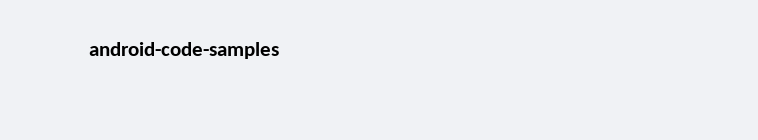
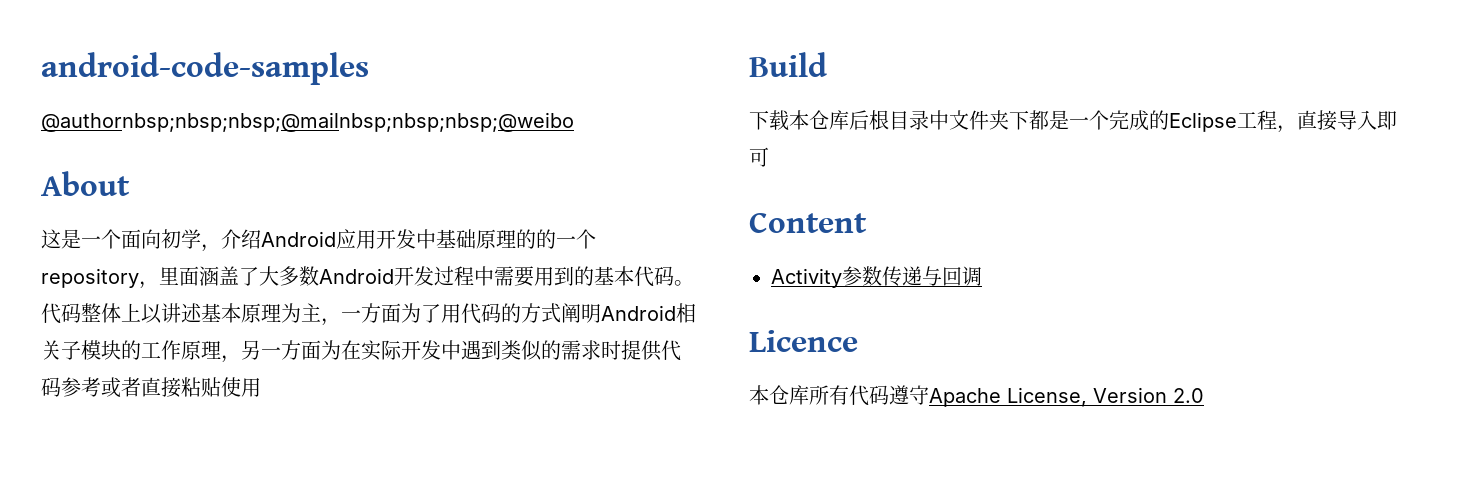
+ @authornbsp;nbsp;nbsp;@mailnbsp;nbsp;nbsp;@weibo
+ About
+ 这是一个面向初学，介绍Android应用开发中基础原理的的一个repository，里面涵盖了大多数Android开发过程中需要用到的基本代码。代码整体上以讲述基本原理为主，一方面为了用代码的方式阐明Android相关子模块的工作原理，另一方面为在实际开发中遇到类似的需求时提供代码参考或者直接粘贴使用
+ Build
+ 下载本仓库后根目录中文件夹下都是一个完成的Eclipse工程，直接导入即可
+ Content
+ Activity参数传递与回调
+ Licence
+ 本仓库所有代码遵守Apache License, Version 2.0

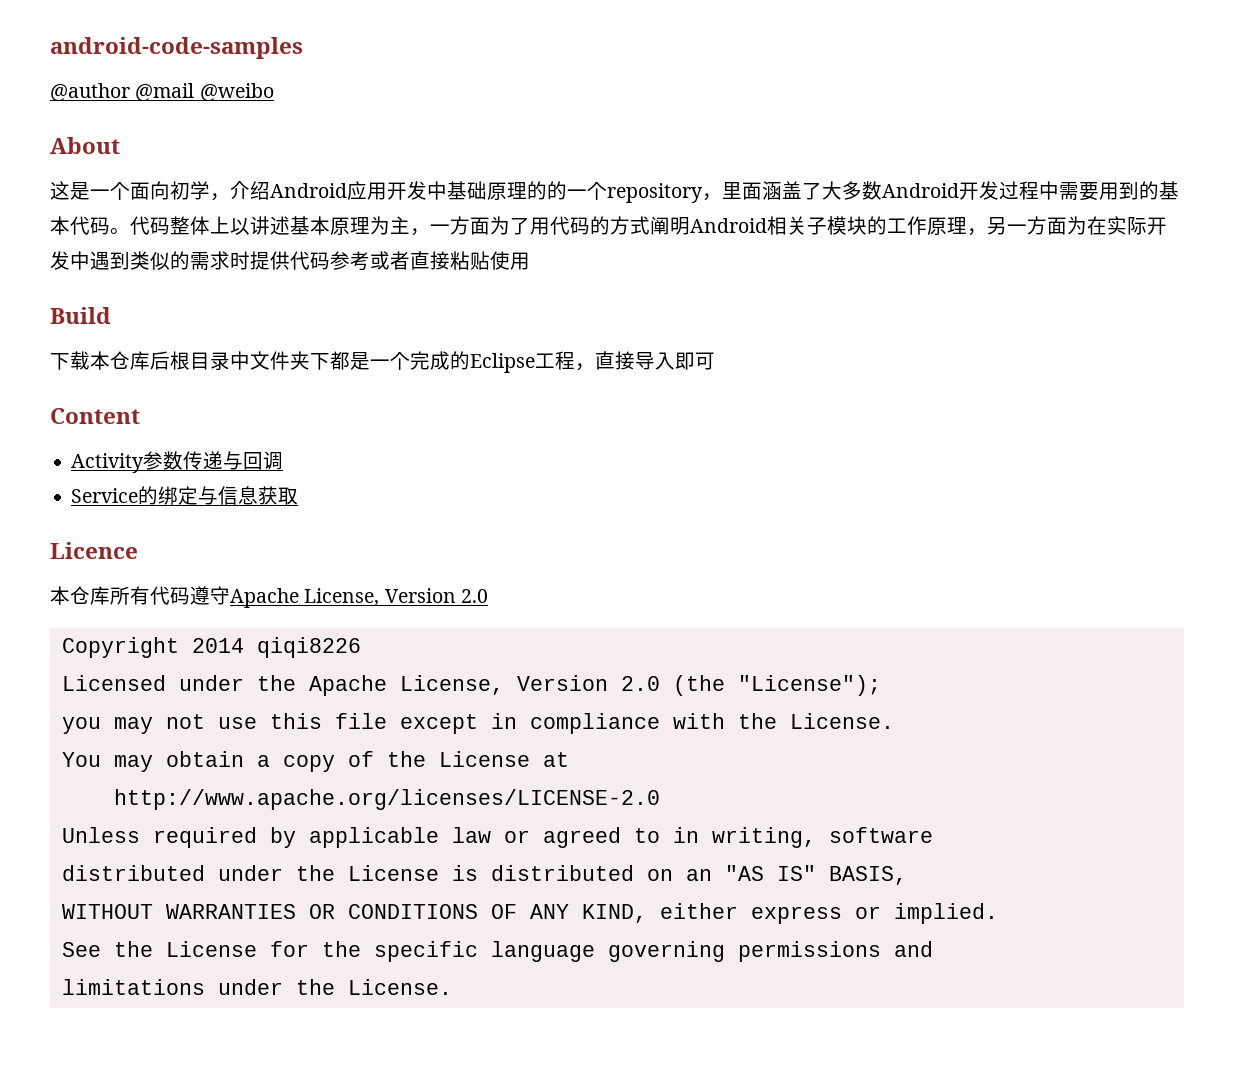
- @authornbsp;nbsp;nbsp;@mailnbsp;nbsp;nbsp;@weibo
+ @author @mail @weibo
+ Service的绑定与信息获取
+ Copyright 2014 qiqi8226
+ Licensed under the Apache License, Version 2.0 (the "License");
+ you may not use this file except in compliance with the License.
+ You may obtain a copy of the License at
+ http://www.apache.org/licenses/LICENSE-2.0
+ Unless required by applicable law or agreed to in writing, software
+ distributed under the License is distributed on an "AS IS" BASIS,
+ WITHOUT WARRANTIES OR CONDITIONS OF ANY KIND, either express or implied.
+ See the License for the specific language governing permissions and
+ limitations under the License.

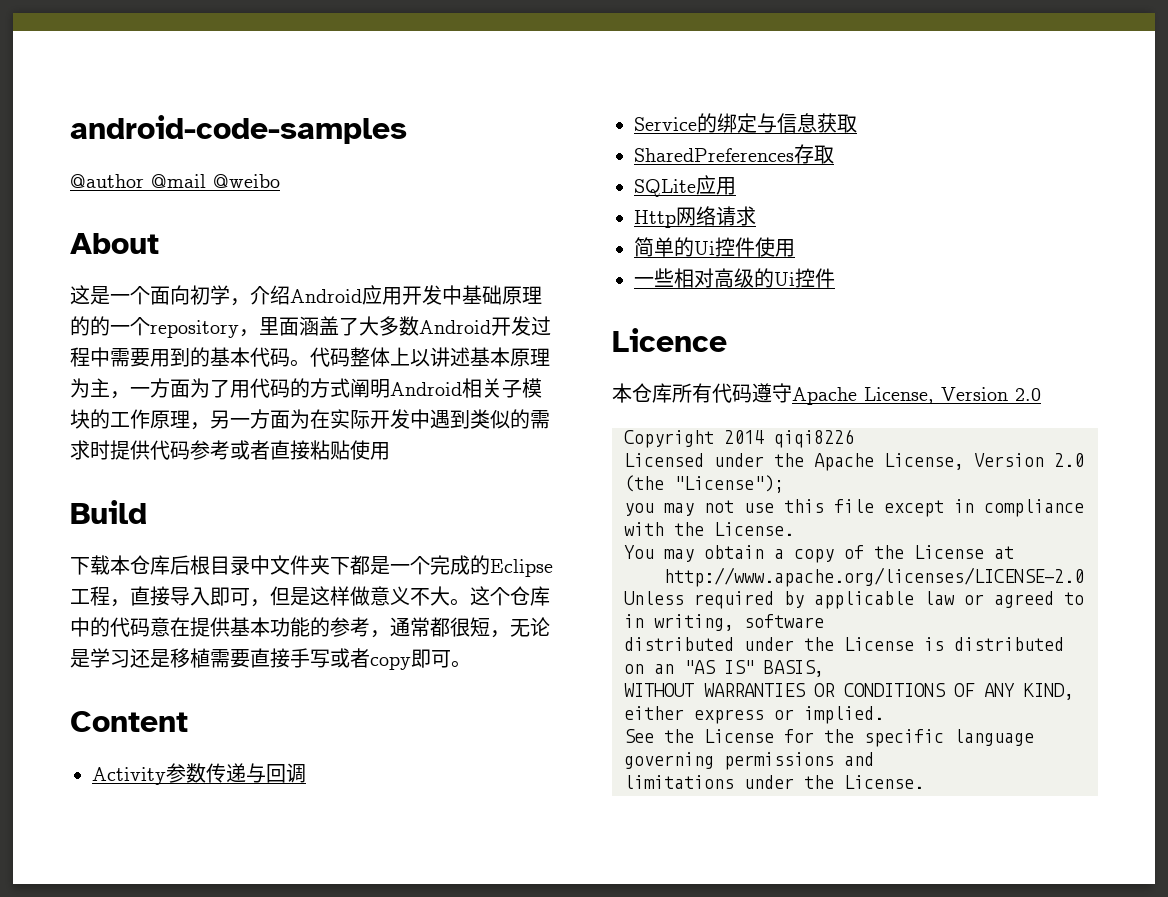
- 下载本仓库后根目录中文件夹下都是一个完成的Eclipse工程，直接导入即可
+ 下载本仓库后根目录中文件夹下都是一个完成的Eclipse工程，直接导入即可，但是这样做意义不大。这个仓库中的代码意在提供基本功能的参考，通常都很短，无论是学习还是移植需要直接手写或者copy即可。
+ SharedPreferences存取
+ SQLite应用
+ Http网络请求
+ 简单的Ui控件使用
+ 一些相对高级的Ui控件

